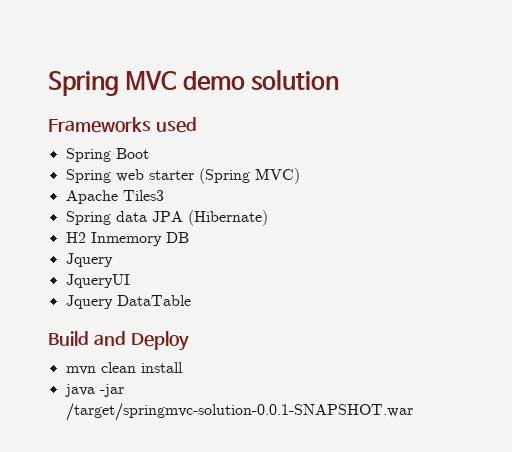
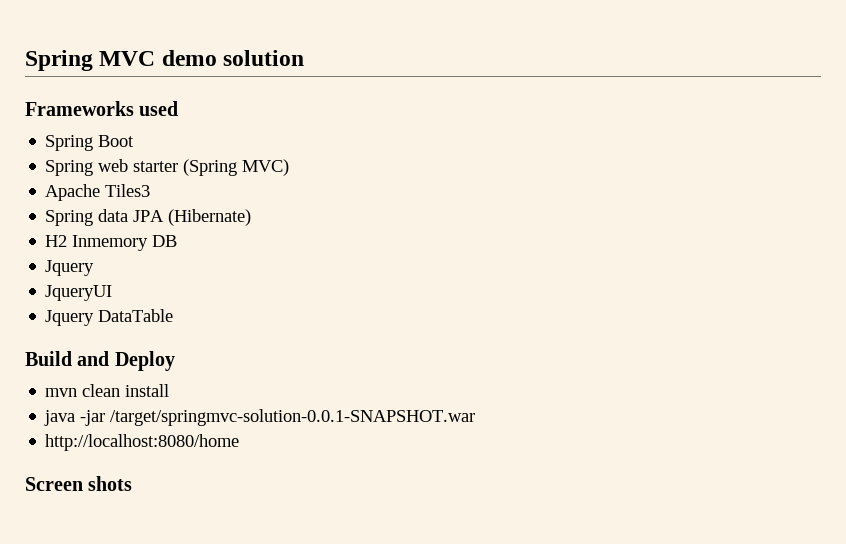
+ http://localhost:8080/home
+ Screen shots

